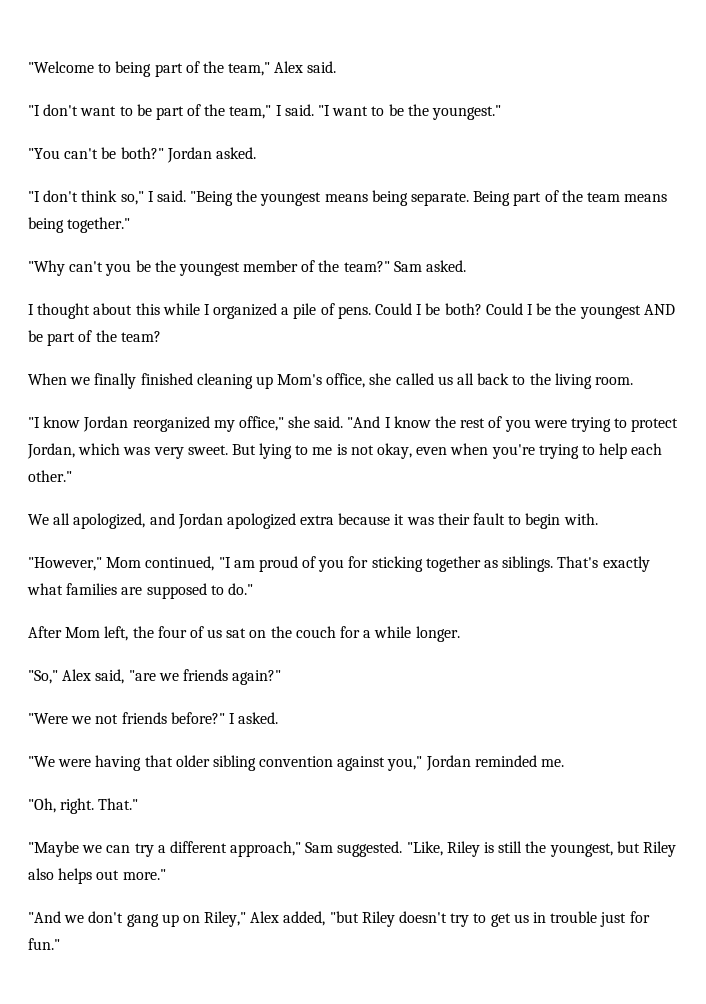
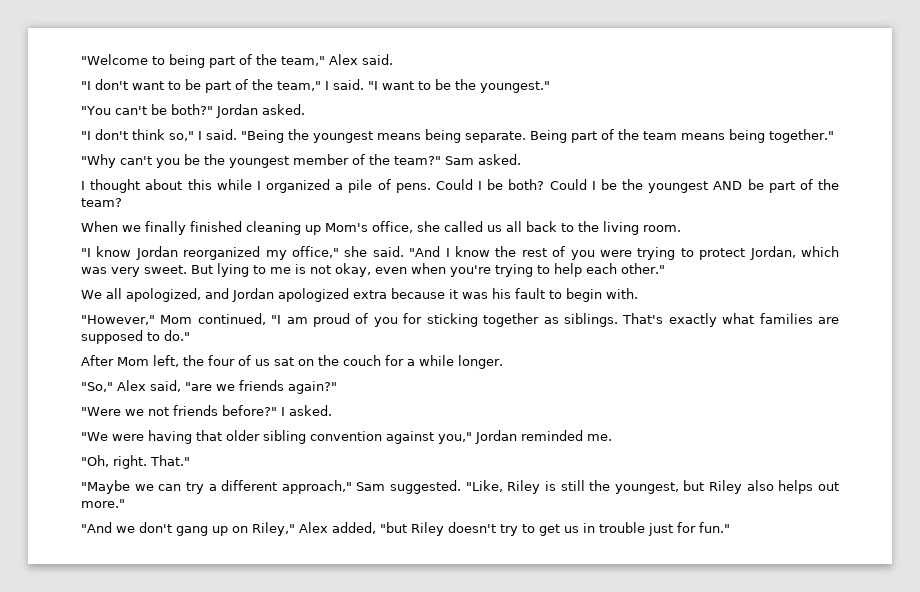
- We all apologized, and Jordan apologized extra because it was their fault to begin with.
+ We all apologized, and Jordan apologized extra because it was his fault to begin with.

